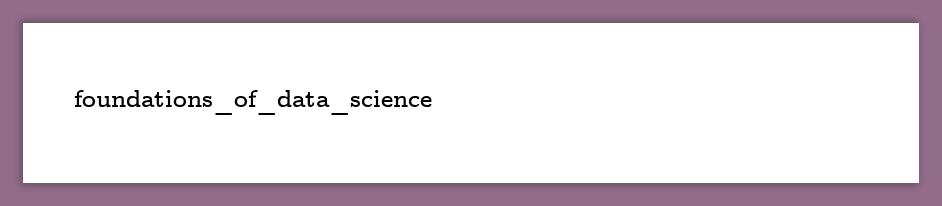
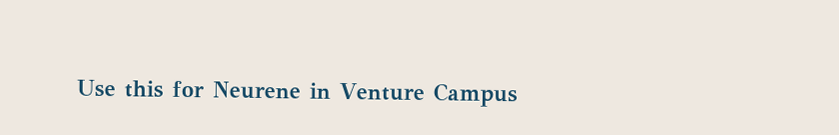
- foundations_of_data_science
+ Use this for Neurene in Venture Campus

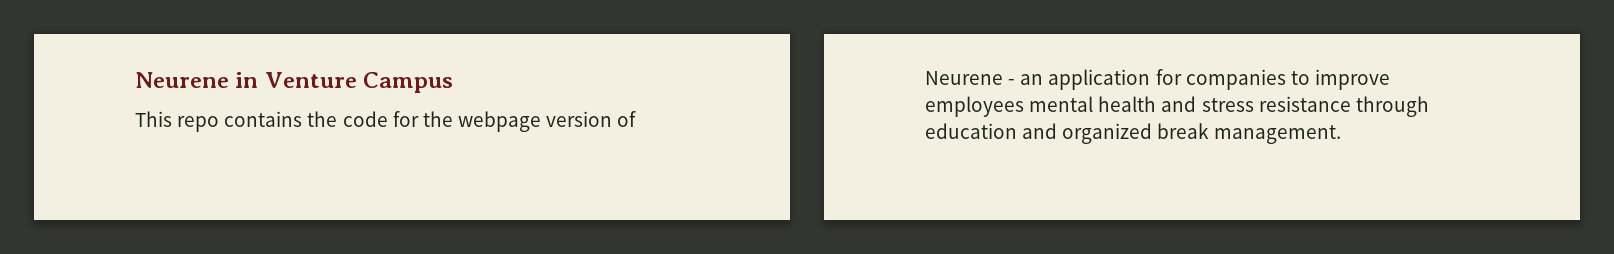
- Use this for Neurene in Venture Campus
+ Neurene in Venture Campus
+ This repo contains the code for the webpage version of Neurene - an application for companies to improve employees mental health and stress resistance through education and organized break management.

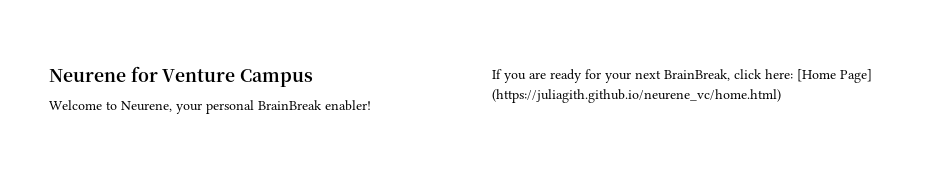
- Neurene in Venture Campus
+ Neurene for Venture Campus
- This repo contains the code for the webpage version of Neurene - an application for companies to improve employees mental health and stress resistance through education and organized break management.
+ Welcome to Neurene, your personal BrainBreak enabler!
+ If you are ready for your next BrainBreak, click here: [Home Page] (https://juliagith.github.io/neurene_vc/home.html)

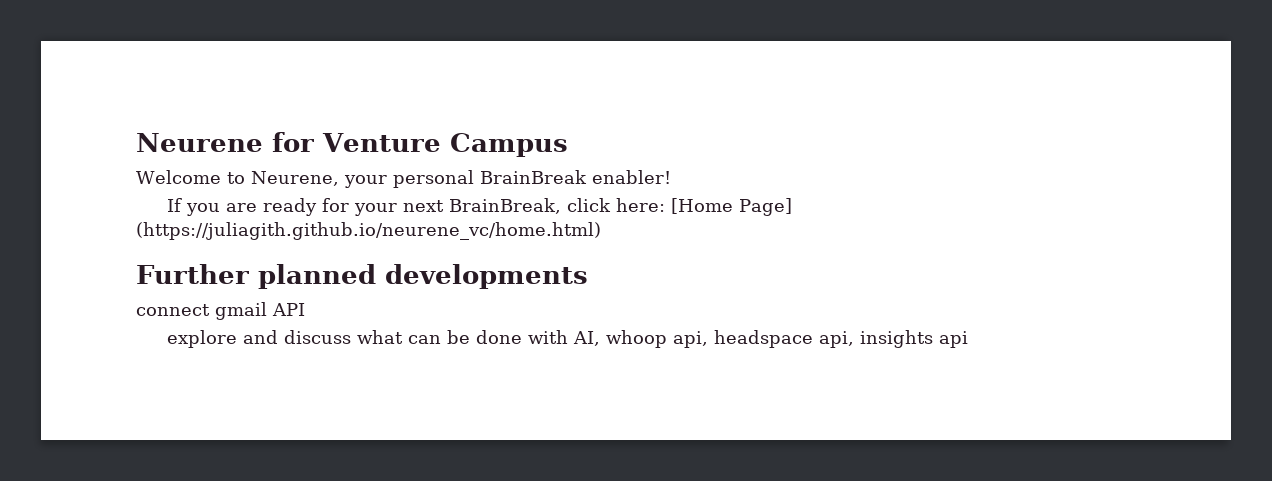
+ Further planned developments
+ connect gmail API
+ explore and discuss what can be done with AI, whoop api, headspace api, insights api

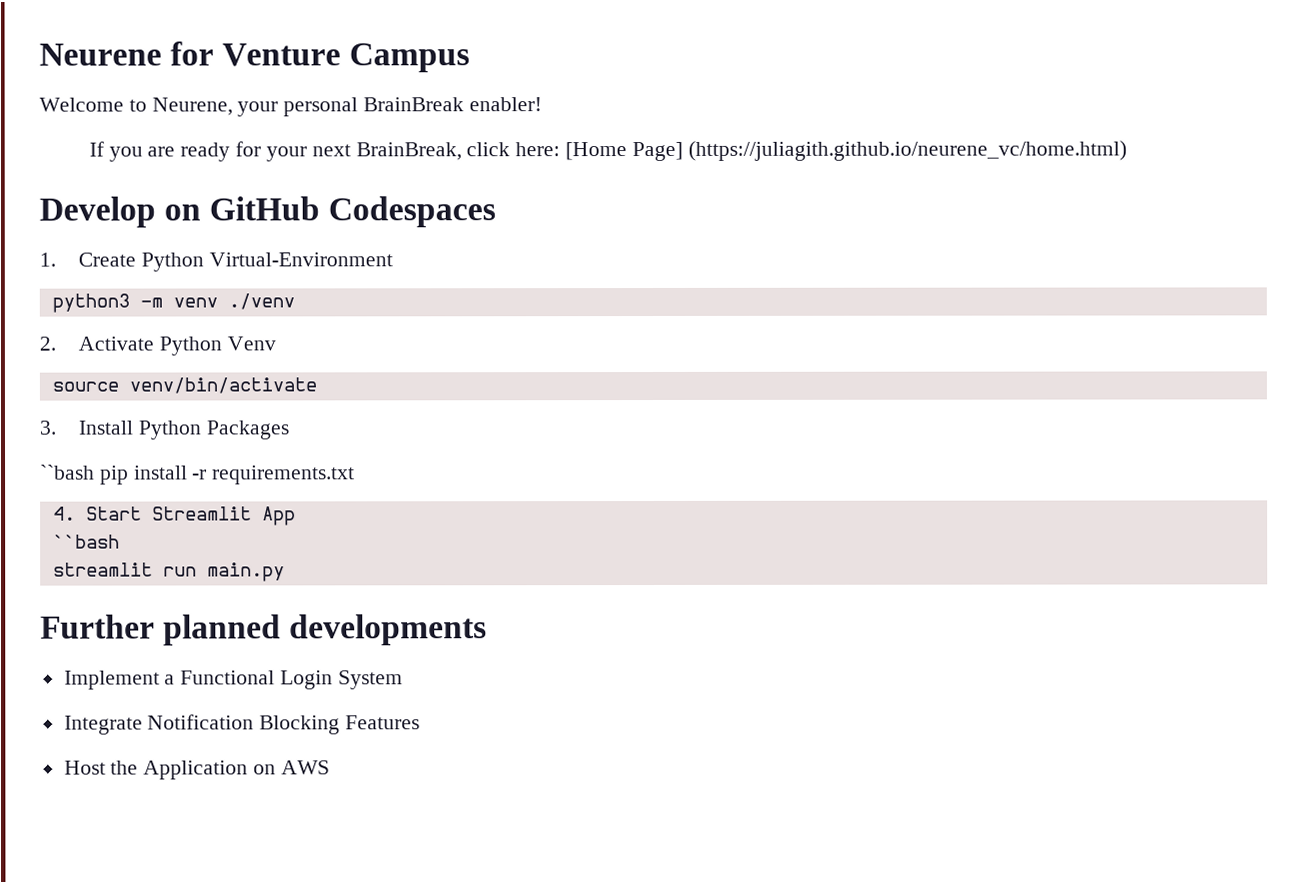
+ Develop on GitHub Codespaces
+ 1. Create Python Virtual-Environment
+ python3 -m venv ./venv
+ 2. Activate Python Venv
+ source venv/bin/activate
+ 3. Install Python Packages
+ ``bash pip install -r requirements.txt
+ 4. Start Streamlit App
+ ``bash
+ streamlit run main.py
  Further planned developments
- connect gmail API
- explore and discuss what can be done with AI, whoop api, headspace api, insights api
+ Implement a Functional Login System
+ Integrate Notification Blocking Features
+ Host the Application on AWS

